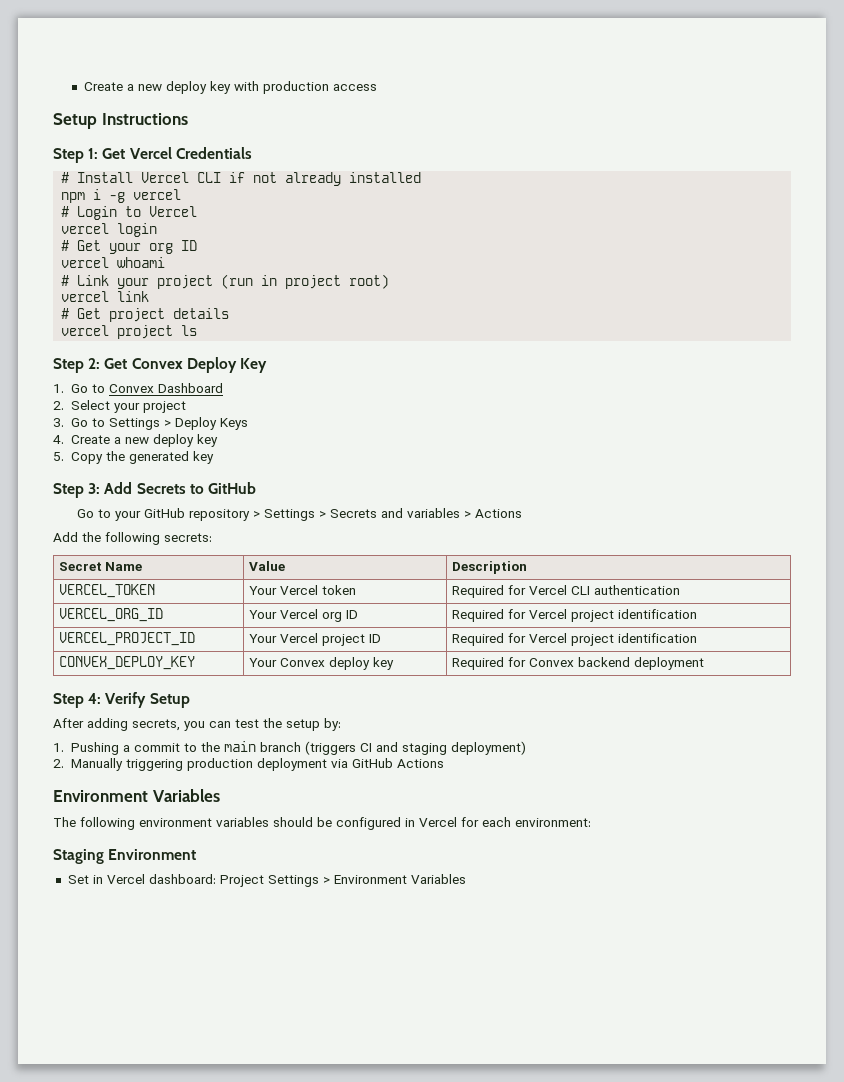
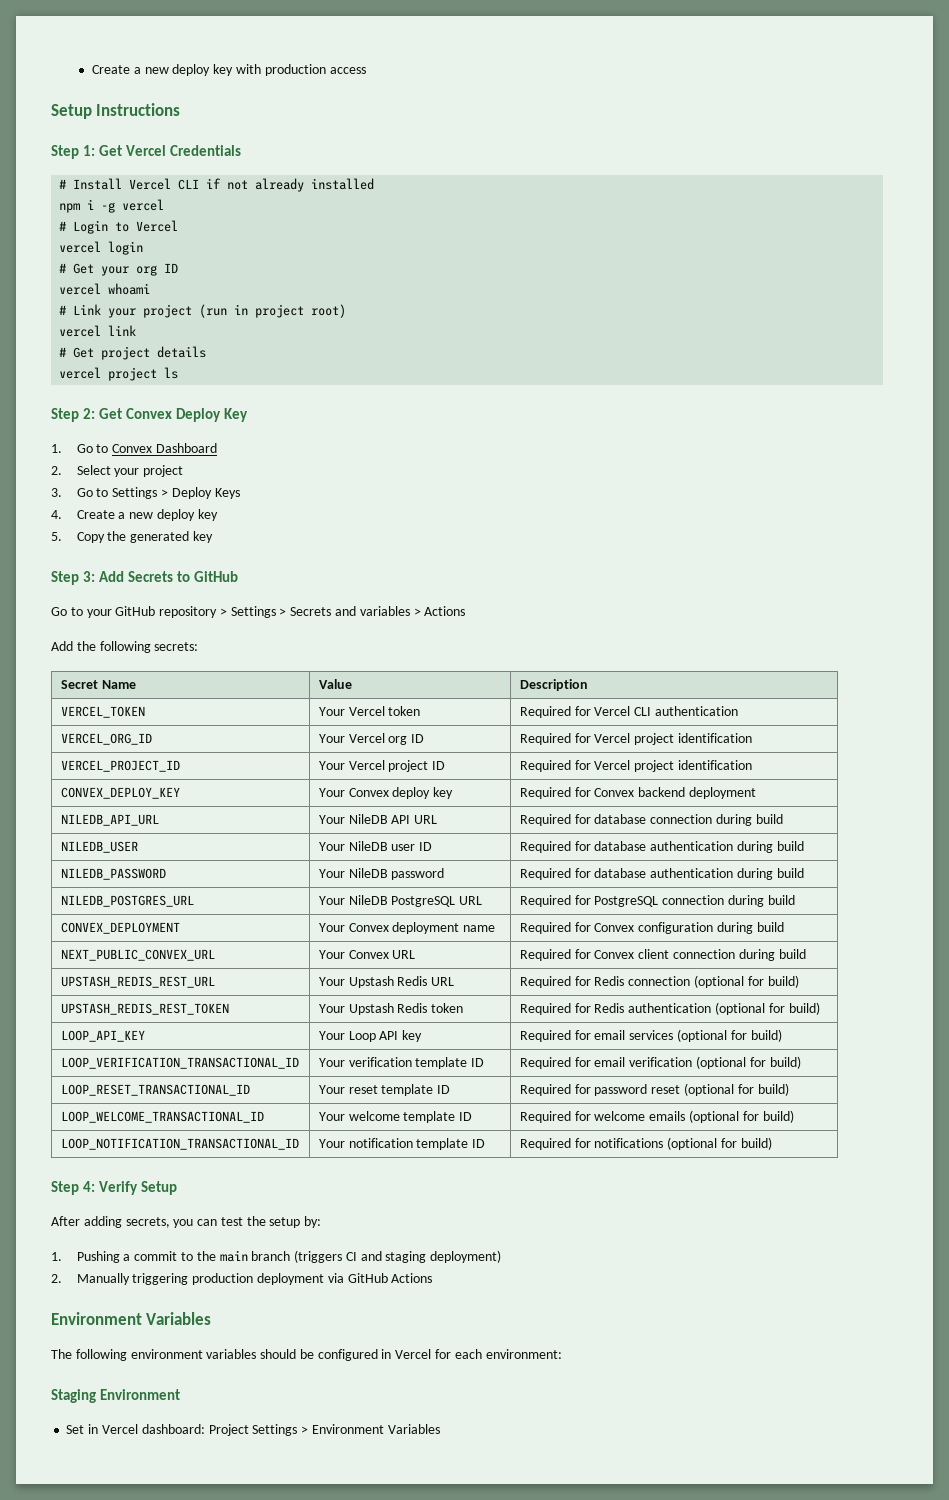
+ NILEDB_API_URL | Your NileDB API URL | Required for database connection during build
+ NILEDB_USER | Your NileDB user ID | Required for database authentication during build
+ NILEDB_PASSWORD | Your NileDB password | Required for database authentication during build
+ NILEDB_POSTGRES_URL | Your NileDB PostgreSQL URL | Required for PostgreSQL connection during build
+ CONVEX_DEPLOYMENT | Your Convex deployment name | Required for Convex configuration during build
+ NEXT_PUBLIC_CONVEX_URL | Your Convex URL | Required for Convex client connection during build
+ UPSTASH_REDIS_REST_URL | Your Upstash Redis URL | Required for Redis connection (optional for build)
+ UPSTASH_REDIS_REST_TOKEN | Your Upstash Redis token | Required for Redis authentication (optional for build)
+ LOOP_API_KEY | Your Loop API key | Required for email services (optional for build)
+ LOOP_VERIFICATION_TRANSACTIONAL_ID | Your verification template ID | Required for email verification (optional for build)
+ LOOP_RESET_TRANSACTIONAL_ID | Your reset template ID | Required for password reset (optional for build)
+ LOOP_WELCOME_TRANSACTIONAL_ID | Your welcome template ID | Required for welcome emails (optional for build)
+ LOOP_NOTIFICATION_TRANSACTIONAL_ID | Your notification template ID | Required for notifications (optional for build)

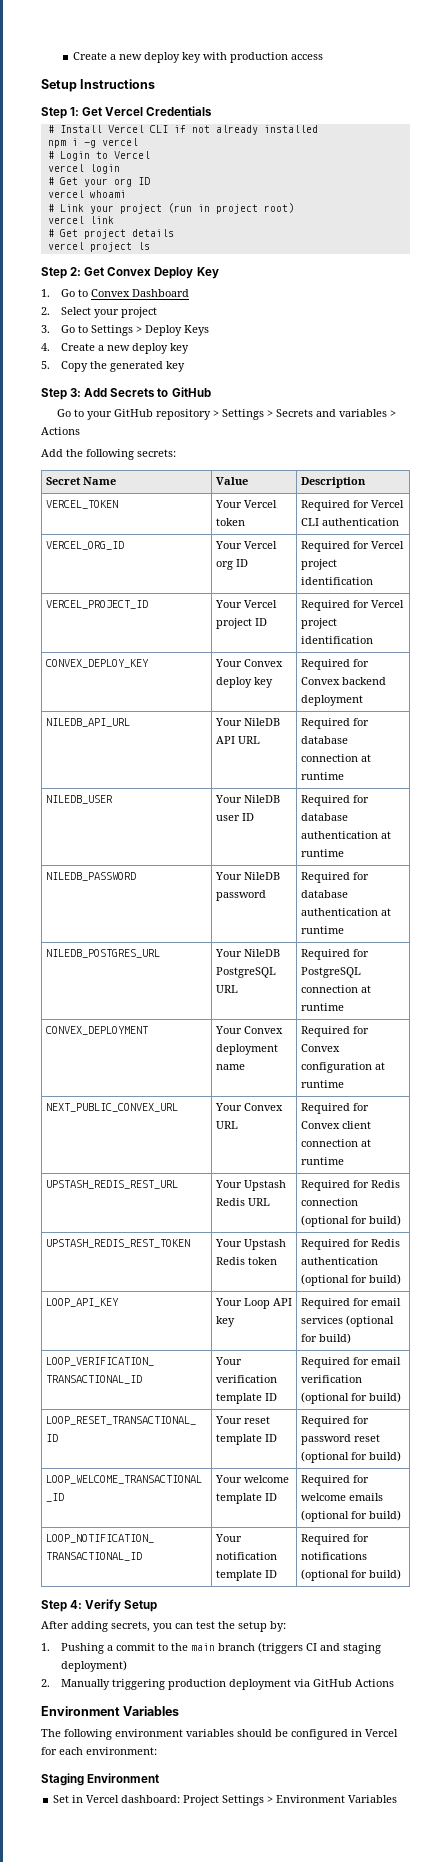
- NILEDB_API_URL | Your NileDB API URL | Required for database connection during build
+ NILEDB_API_URL | Your NileDB API URL | Required for database connection at runtime
- NILEDB_USER | Your NileDB user ID | Required for database authentication during build
+ NILEDB_USER | Your NileDB user ID | Required for database authentication at runtime
- NILEDB_PASSWORD | Your NileDB password | Required for database authentication during build
+ NILEDB_PASSWORD | Your NileDB password | Required for database authentication at runtime
- NILEDB_POSTGRES_URL | Your NileDB PostgreSQL URL | Required for PostgreSQL connection during build
+ NILEDB_POSTGRES_URL | Your NileDB PostgreSQL URL | Required for PostgreSQL connection at runtime
- CONVEX_DEPLOYMENT | Your Convex deployment name | Required for Convex configuration during build
+ CONVEX_DEPLOYMENT | Your Convex deployment name | Required for Convex configuration at runtime
- NEXT_PUBLIC_CONVEX_URL | Your Convex URL | Required for Convex client connection during build
+ NEXT_PUBLIC_CONVEX_URL | Your Convex URL | Required for Convex client connection at runtime

